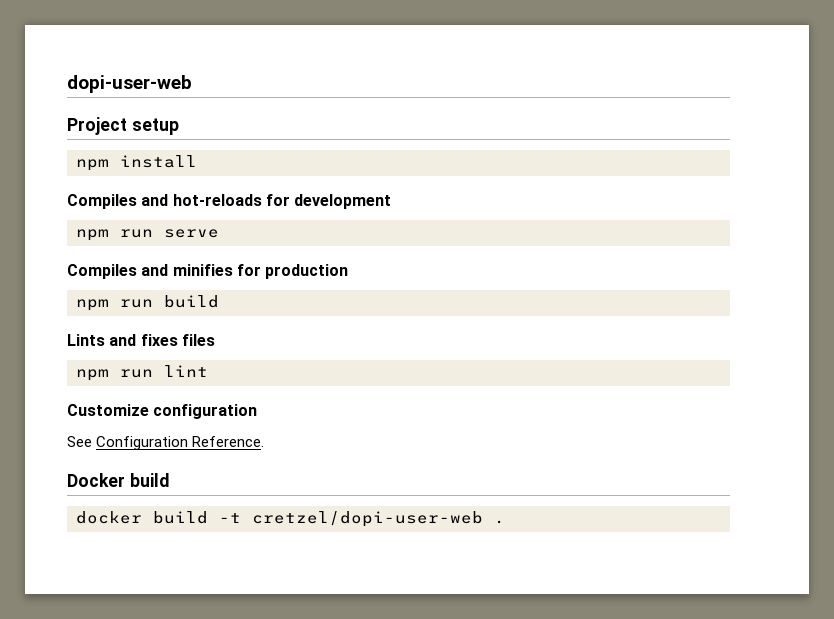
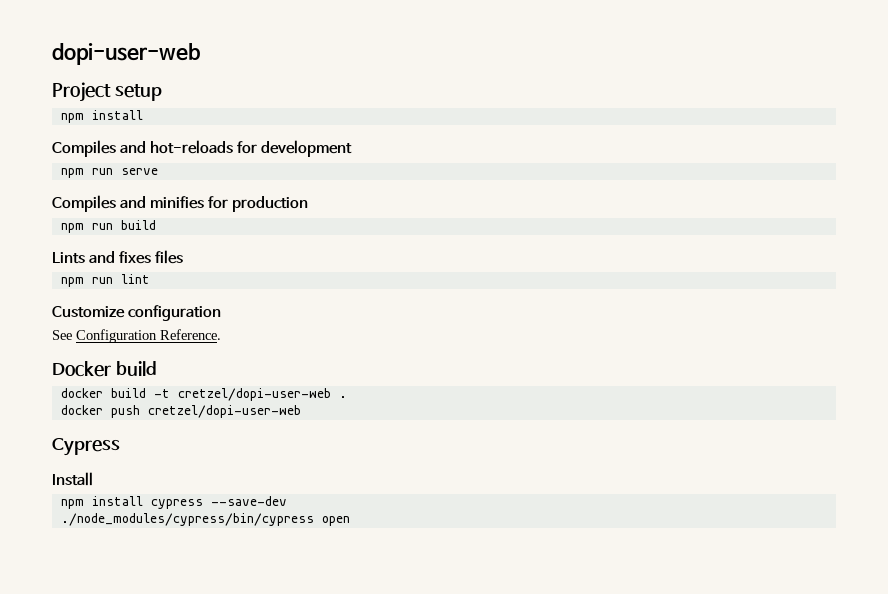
+ docker push cretzel/dopi-user-web
+ Cypress
+ Install
+ npm install cypress --save-dev
+ ./node_modules/cypress/bin/cypress open

